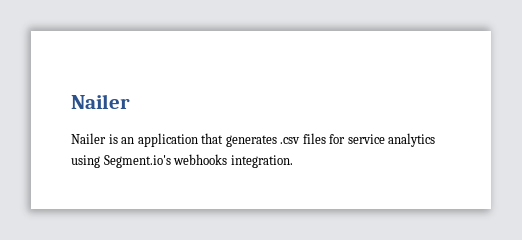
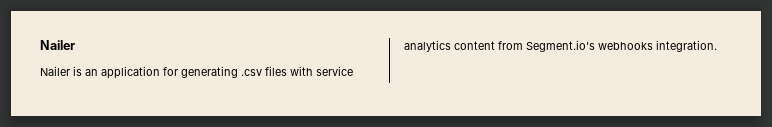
- Nailer is an application that generates .csv files for service analytics using Segment.io's webhooks integration.
+ Nailer is an application for generating .csv files with service analytics content from Segment.io's webhooks integration.

